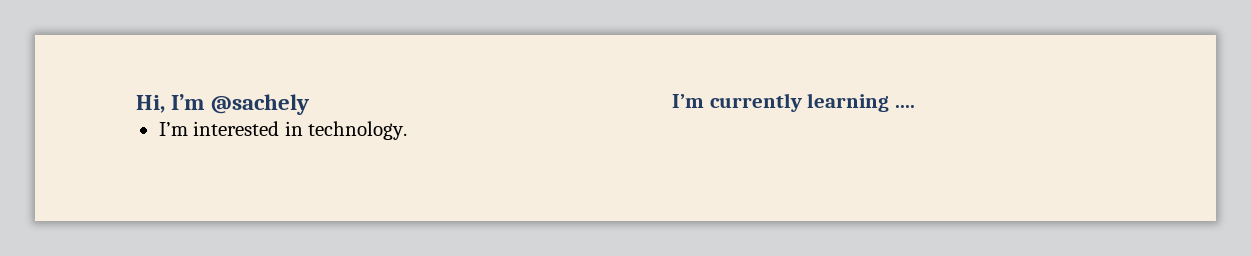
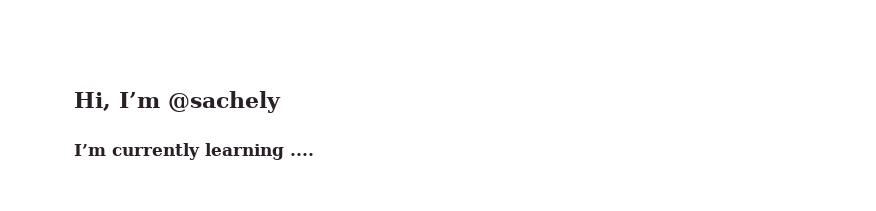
- I’m interested in technology.

